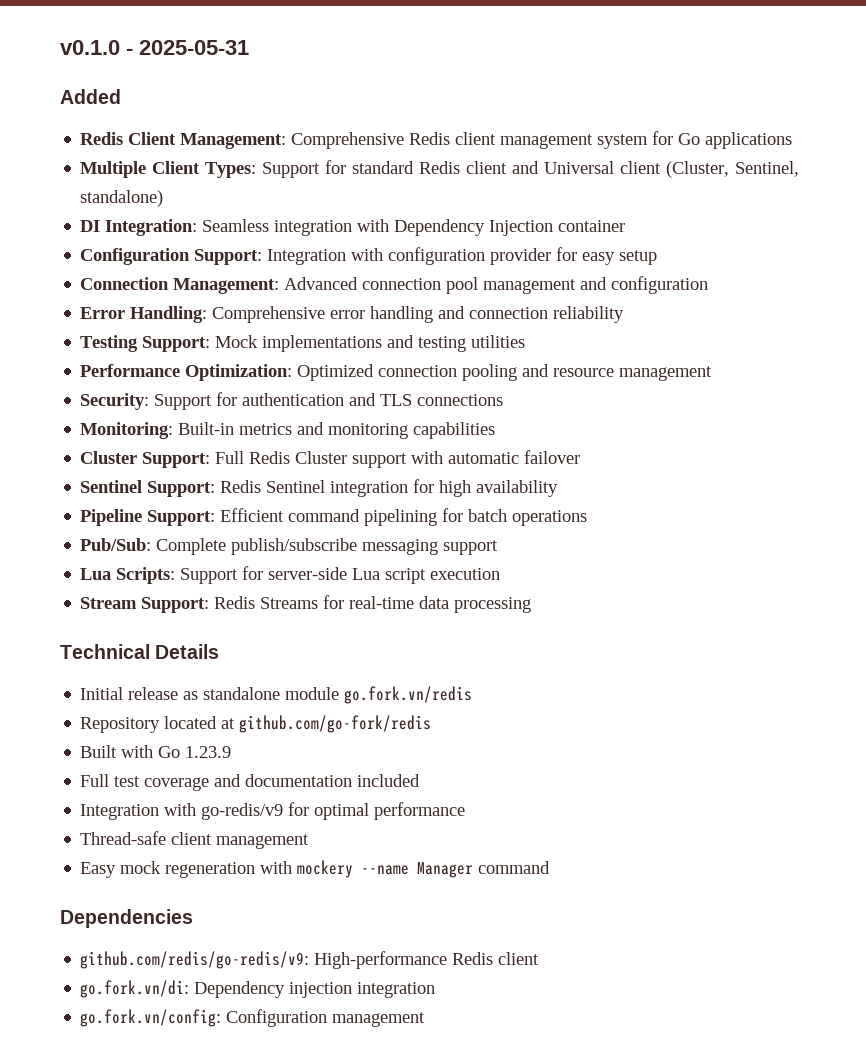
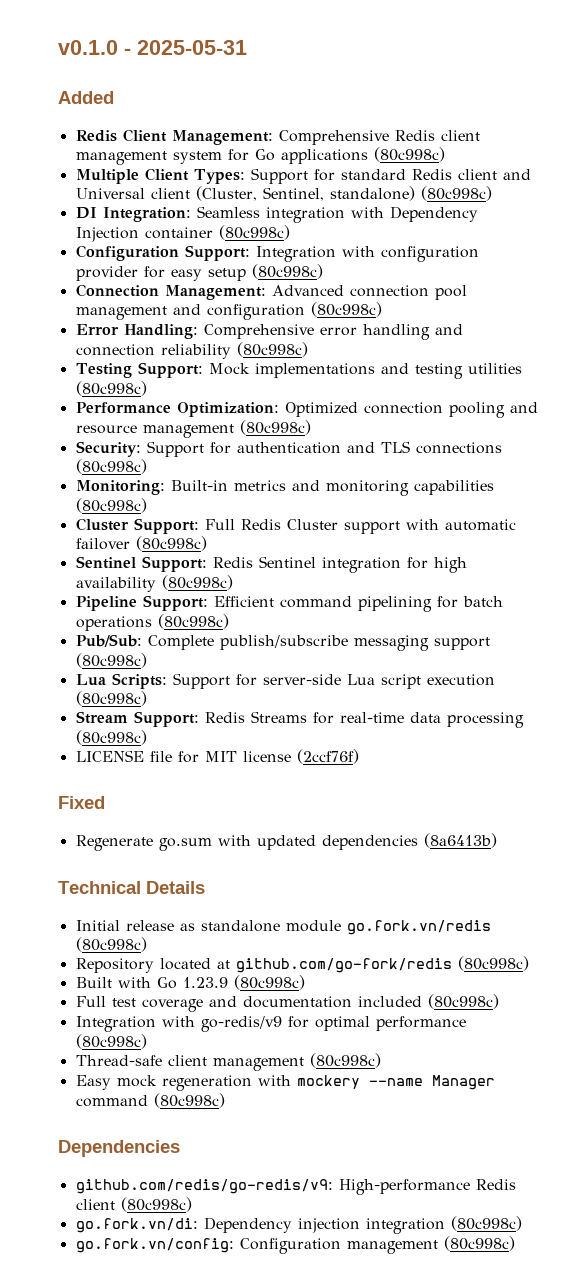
- Redis Client Management: Comprehensive Redis client management system for Go applications
+ Redis Client Management: Comprehensive Redis client management system for Go applications (80c998c)
- Multiple Client Types: Support for standard Redis client and Universal client (Cluster, Sentinel, standalone)
+ Multiple Client Types: Support for standard Redis client and Universal client (Cluster, Sentinel, standalone) (80c998c)
- DI Integration: Seamless integration with Dependency Injection container
+ DI Integration: Seamless integration with Dependency Injection container (80c998c)
- Configuration Support: Integration with configuration provider for easy setup
+ Configuration Support: Integration with configuration provider for easy setup (80c998c)
- Connection Management: Advanced connection pool management and configuration
+ Connection Management: Advanced connection pool management and configuration (80c998c)
- Error Handling: Comprehensive error handling and connection reliability
+ Error Handling: Comprehensive error handling and connection reliability (80c998c)
- Testing Support: Mock implementations and testing utilities
+ Testing Support: Mock implementations and testing utilities (80c998c)
- Performance Optimization: Optimized connection pooling and resource management
+ Performance Optimization: Optimized connection pooling and resource management (80c998c)
- Security: Support for authentication and TLS connections
+ Security: Support for authentication and TLS connections (80c998c)
- Monitoring: Built-in metrics and monitoring capabilities
+ Monitoring: Built-in metrics and monitoring capabilities (80c998c)
- Cluster Support: Full Redis Cluster support with automatic failover
+ Cluster Support: Full Redis Cluster support with automatic failover (80c998c)
- Sentinel Support: Redis Sentinel integration for high availability
+ Sentinel Support: Redis Sentinel integration for high availability (80c998c)
- Pipeline Support: Efficient command pipelining for batch operations
+ Pipeline Support: Efficient command pipelining for batch operations (80c998c)
- Pub/Sub: Complete publish/subscribe messaging support
+ Pub/Sub: Complete publish/subscribe messaging support (80c998c)
- Lua Scripts: Support for server-side Lua script execution
+ Lua Scripts: Support for server-side Lua script execution (80c998c)
- Stream Support: Redis Streams for real-time data processing
+ Stream Support: Redis Streams for real-time data processing (80c998c)
+ LICENSE file for MIT license (2ccf76f)
+ Fixed
+ Regenerate go.sum with updated dependencies (8a6413b)
- Initial release as standalone module go.fork.vn/redis
+ Initial release as standalone module go.fork.vn/redis (80c998c)
- Repository located at github.com/go-fork/redis
+ Repository located at github.com/go-fork/redis (80c998c)
- Built with Go 1.23.9
+ Built with Go 1.23.9 (80c998c)
- Full test coverage and documentation included
+ Full test coverage and documentation included (80c998c)
- Integration with go-redis/v9 for optimal performance
+ Integration with go-redis/v9 for optimal performance (80c998c)
- Thread-safe client management
+ Thread-safe client management (80c998c)
- Easy mock regeneration with mockery --name Manager command
+ Easy mock regeneration with mockery --name Manager command (80c998c)
- github.com/redis/go-redis/v9: High-performance Redis client
+ github.com/redis/go-redis/v9: High-performance Redis client (80c998c)
- go.fork.vn/di: Dependency injection integration
+ go.fork.vn/di: Dependency injection integration (80c998c)
- go.fork.vn/config: Configuration management
+ go.fork.vn/config: Configuration management (80c998c)

